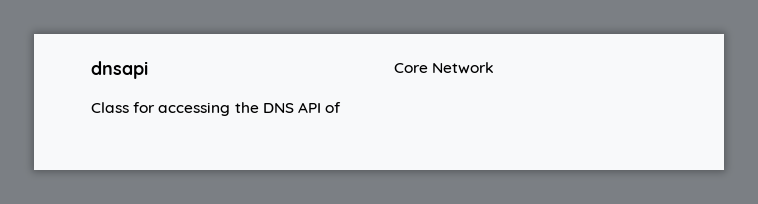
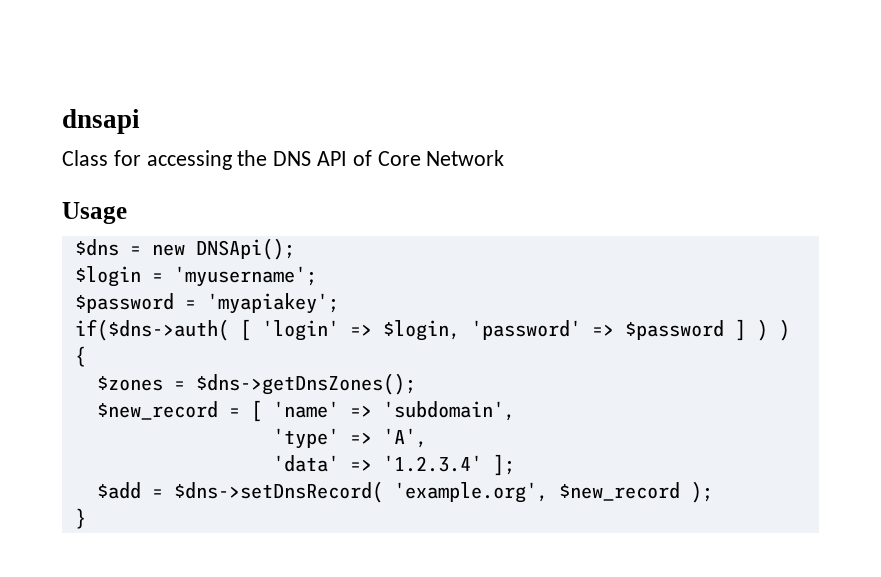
+ Usage
+ $dns = new DNSApi();
+ $login = 'myusername';
+ $password = 'myapiakey';
+ if($dns->auth( [ 'login' => $login, 'password' => $password ] ) ) {
+ $zones = $dns->getDnsZones();
+ $new_record = [ 'name' => 'subdomain',
+ 'type' => 'A',
+ 'data' => '1.2.3.4' ];
+ $add = $dns->setDnsRecord( 'example.org', $new_record );
+ }

